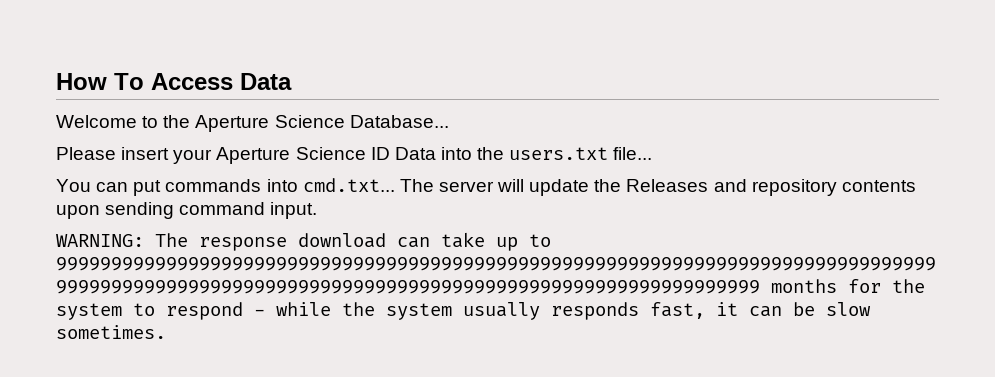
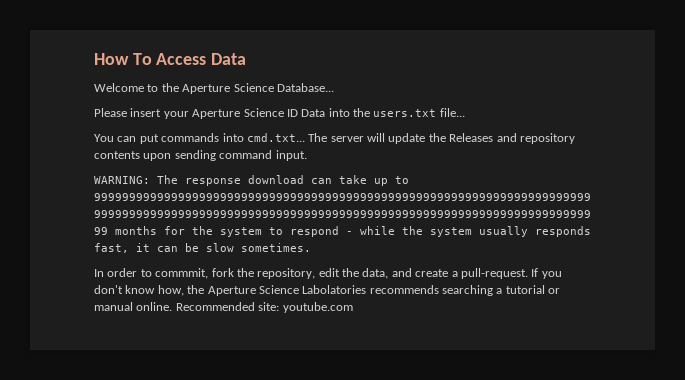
+ In order to commmit, fork the repository, edit the data, and create a pull-request. If you don't know how, the Aperture Science Labolatories recommends searching a tutorial or manual online. Recommended site: youtube.com

